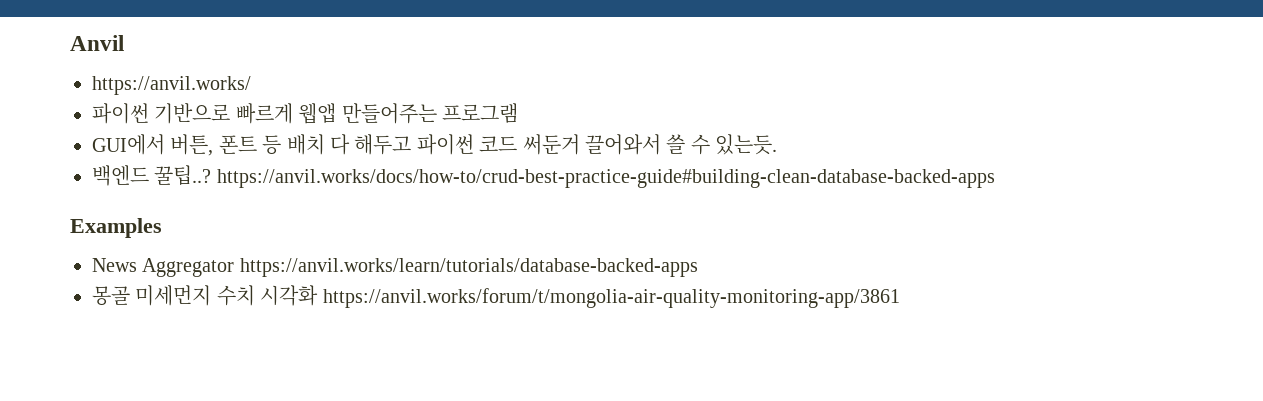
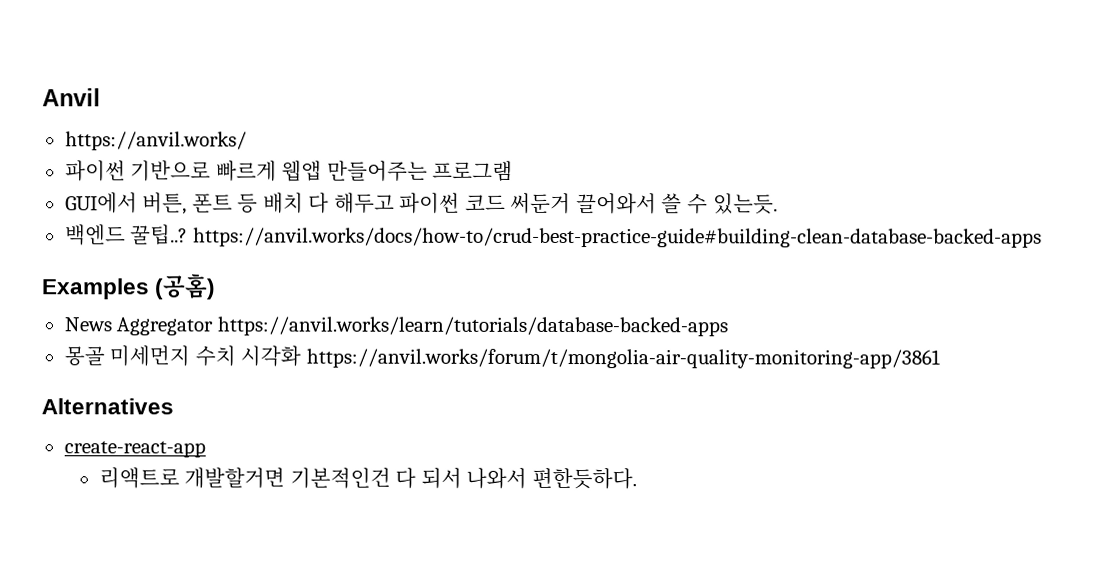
- Examples
+ Examples (공홈)
+ Alternatives
+ create-react-app
+ 리액트로 개발할거면 기본적인건 다 되서 나와서 편한듯하다.

